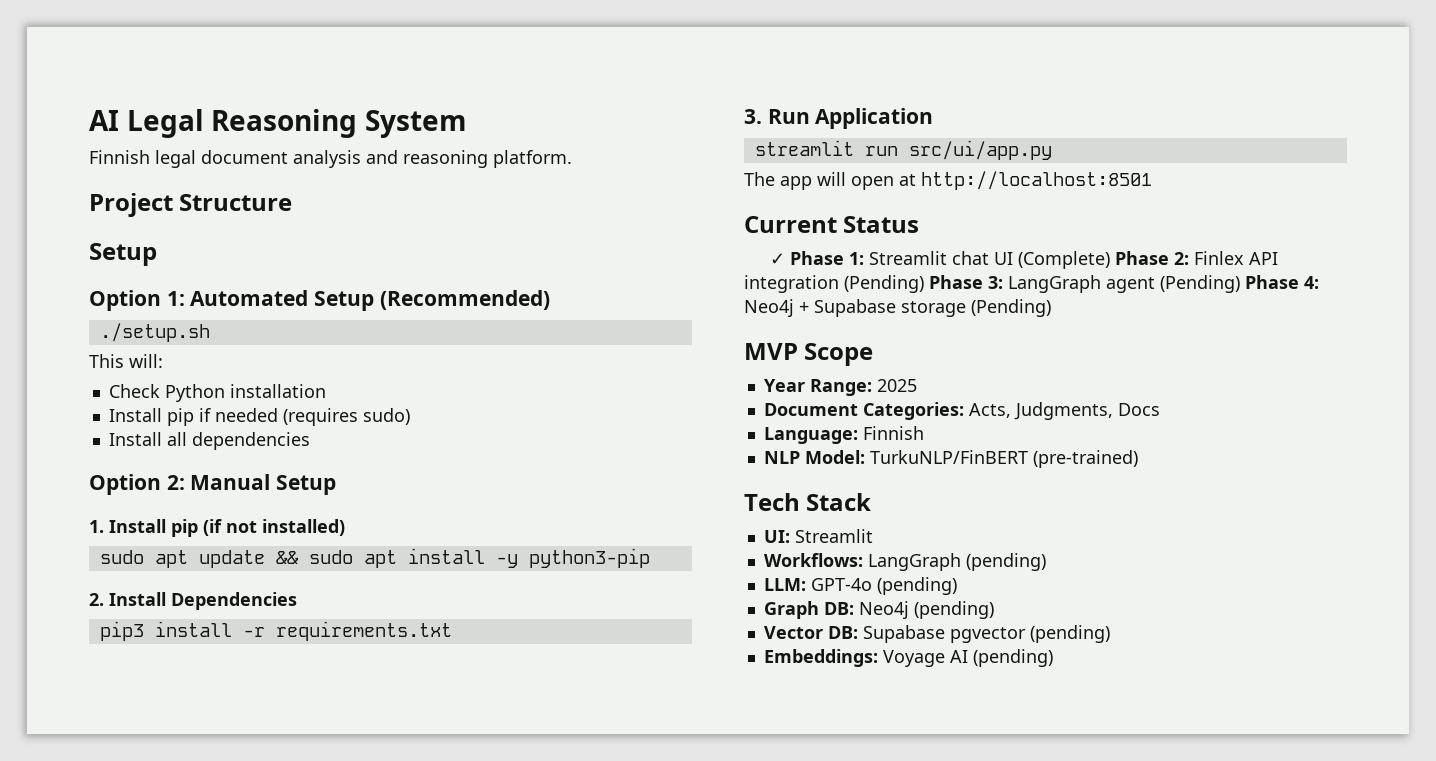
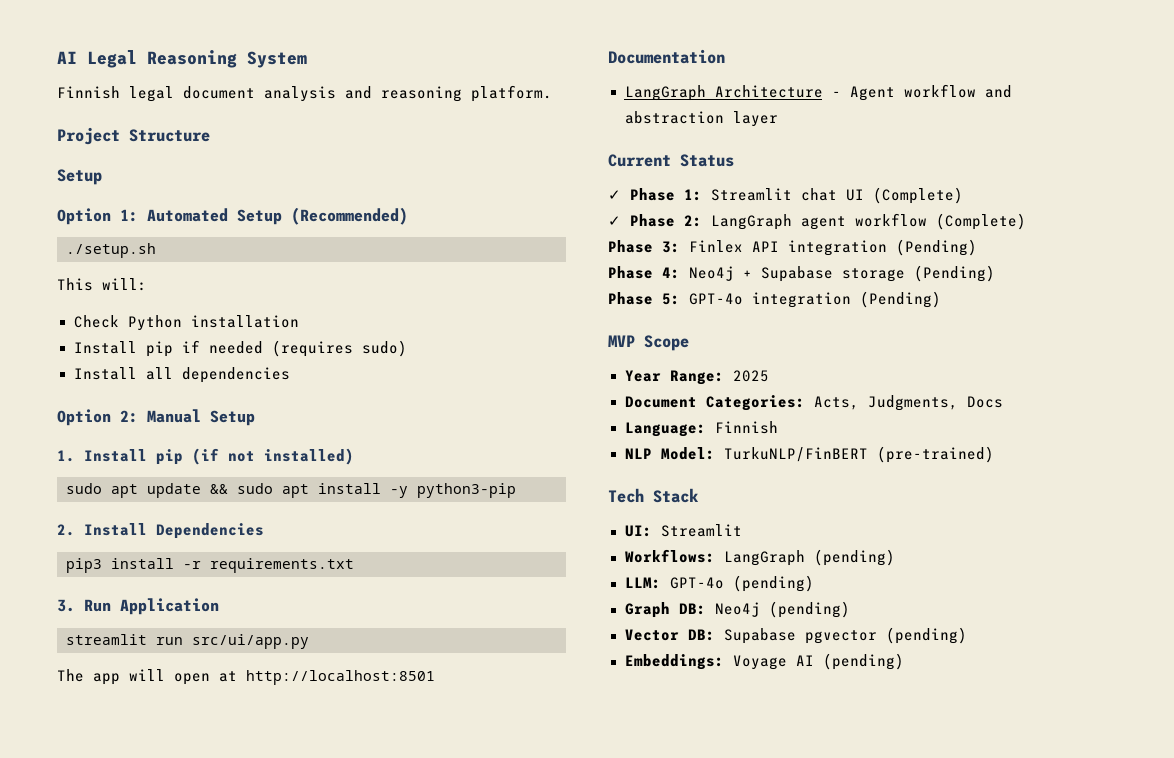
+ Documentation
+ LangGraph Architecture - Agent workflow and abstraction layer
- ✓ Phase 1: Streamlit chat UI (Complete) Phase 2: Finlex API integration (Pending) Phase 3: LangGraph agent (Pending) Phase 4: Neo4j + Supabase storage (Pending)
+ ✓ Phase 1: Streamlit chat UI (Complete)
+ ✓ Phase 2: LangGraph agent workflow (Complete)
+ Phase 3: Finlex API integration (Pending)
+ Phase 4: Neo4j + Supabase storage (Pending)
+ Phase 5: GPT-4o integration (Pending)

